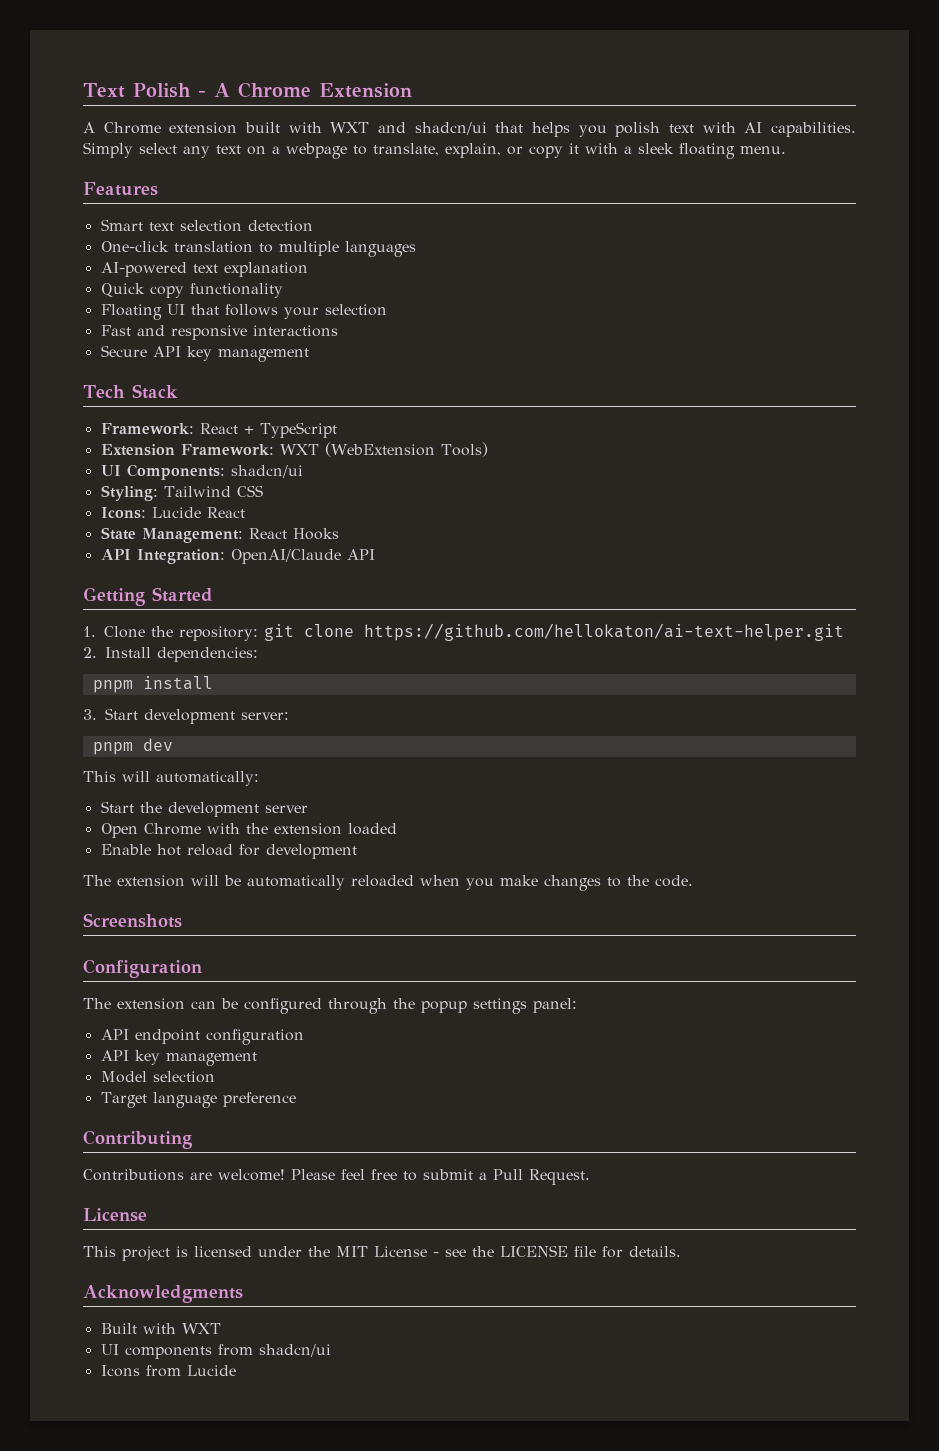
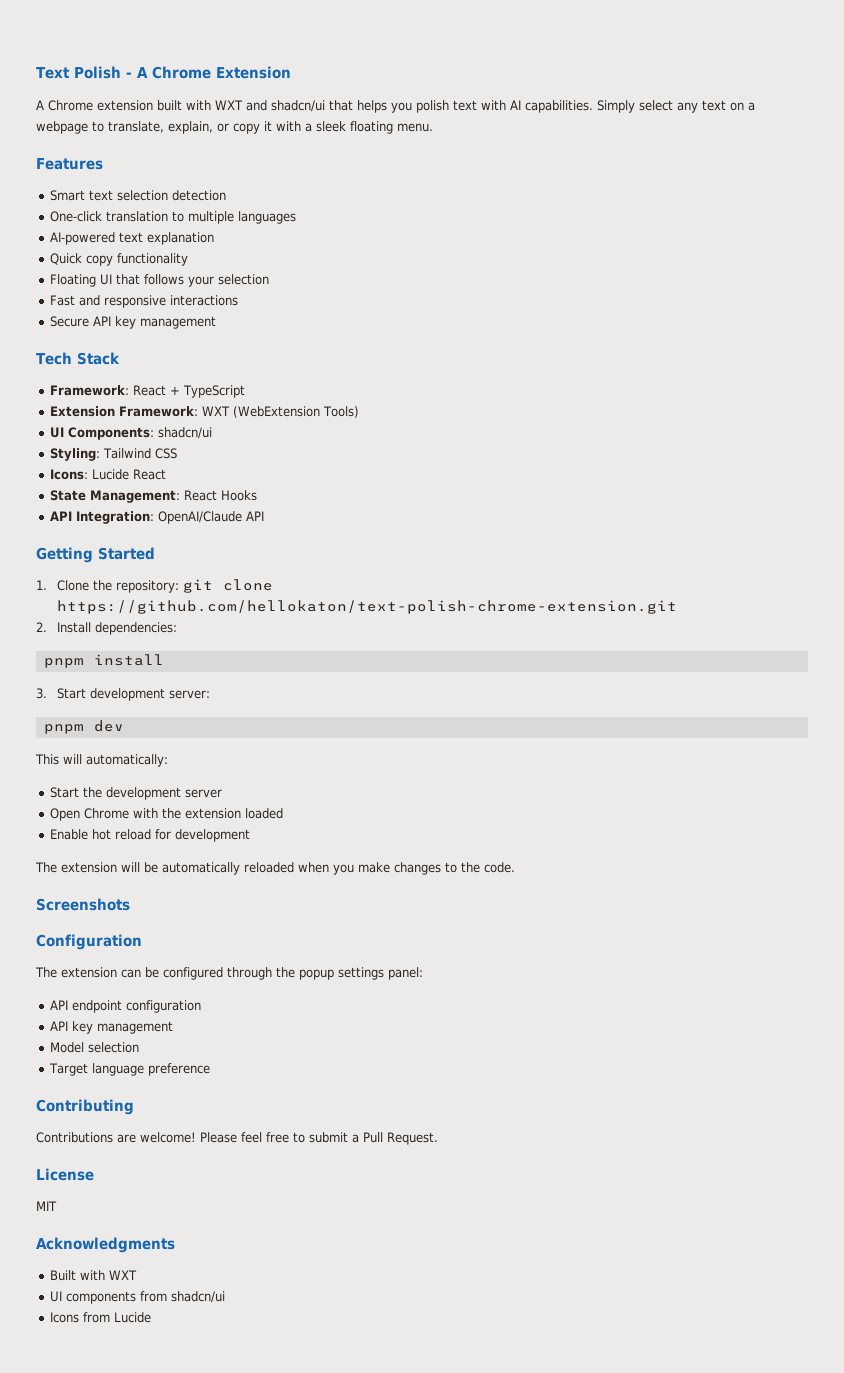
- 1. Clone the repository: git clone https://github.com/hellokaton/ai-text-helper.git
+ 1. Clone the repository: git clone https://github.com/hellokaton/text-polish-chrome-extension.git
- This project is licensed under the MIT License - see the LICENSE file for details.
+ MIT

